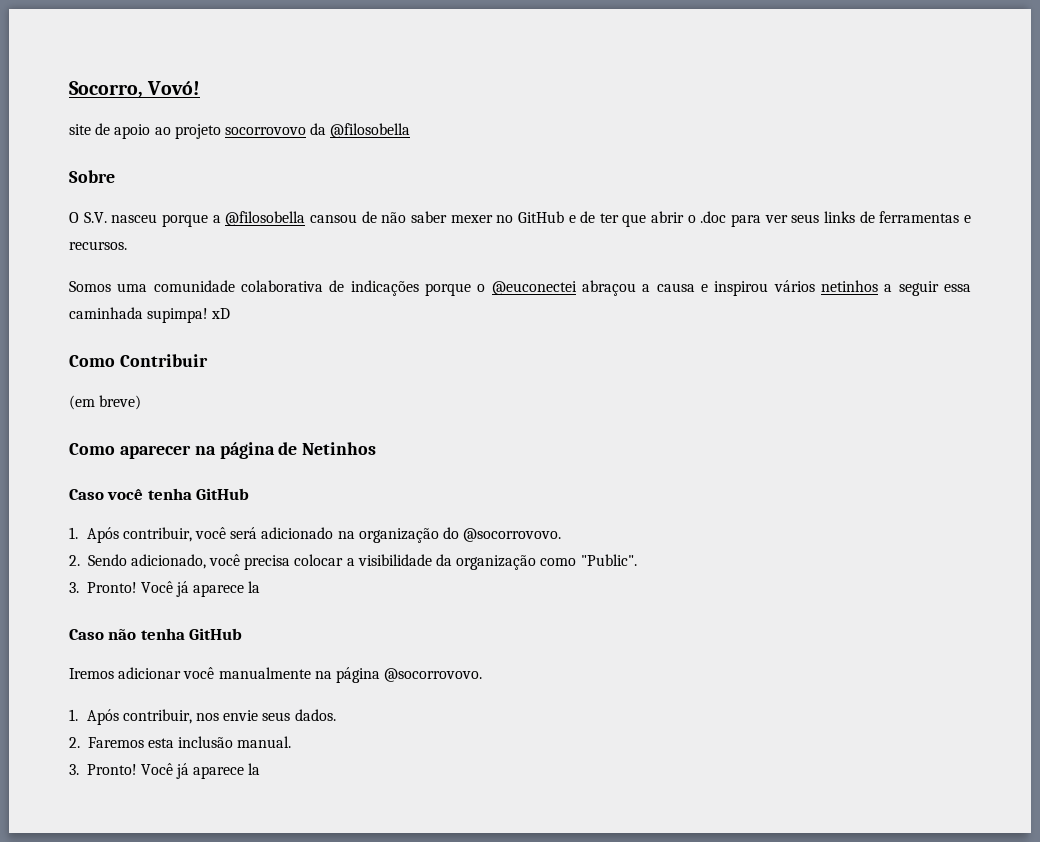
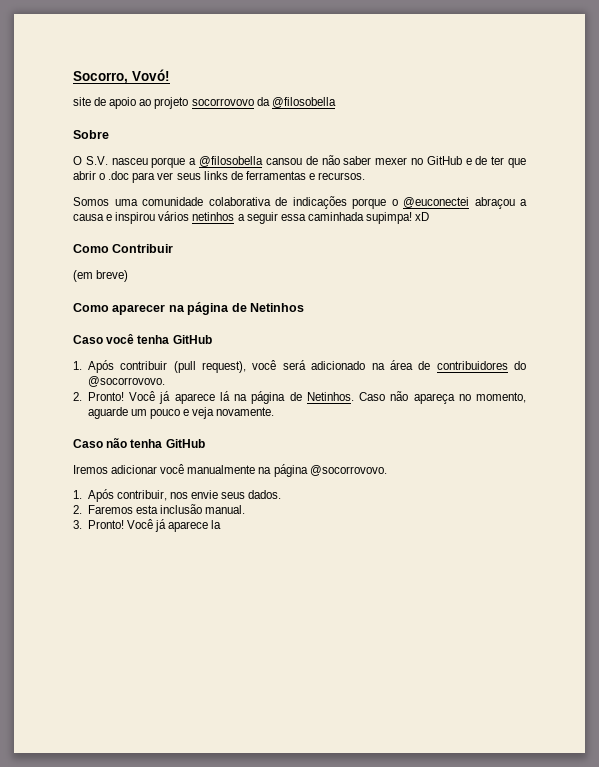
- 1. Após contribuir, você será adicionado na organização do @socorrovovo.
+ 1. Após contribuir (pull request), você será adicionado na área de contribuidores do @socorrovovo.
- 2. Sendo adicionado, você precisa colocar a visibilidade da organização como "Public".
- 3. Pronto! Você já aparece la
+ 2. Pronto! Você já aparece lá na página de Netinhos. Caso não apareça no momento, aguarde um pouco e veja novamente.

